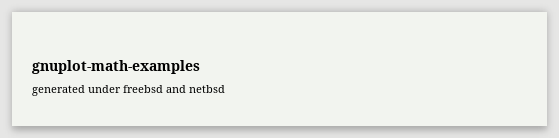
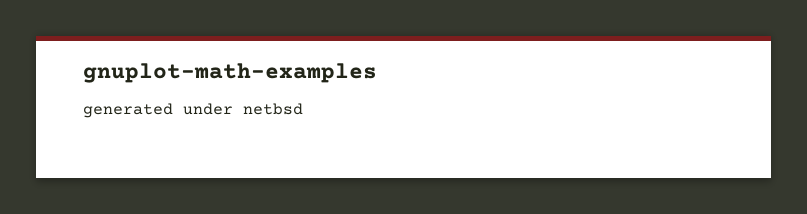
- generated under freebsd and netbsd
+ generated under netbsd

